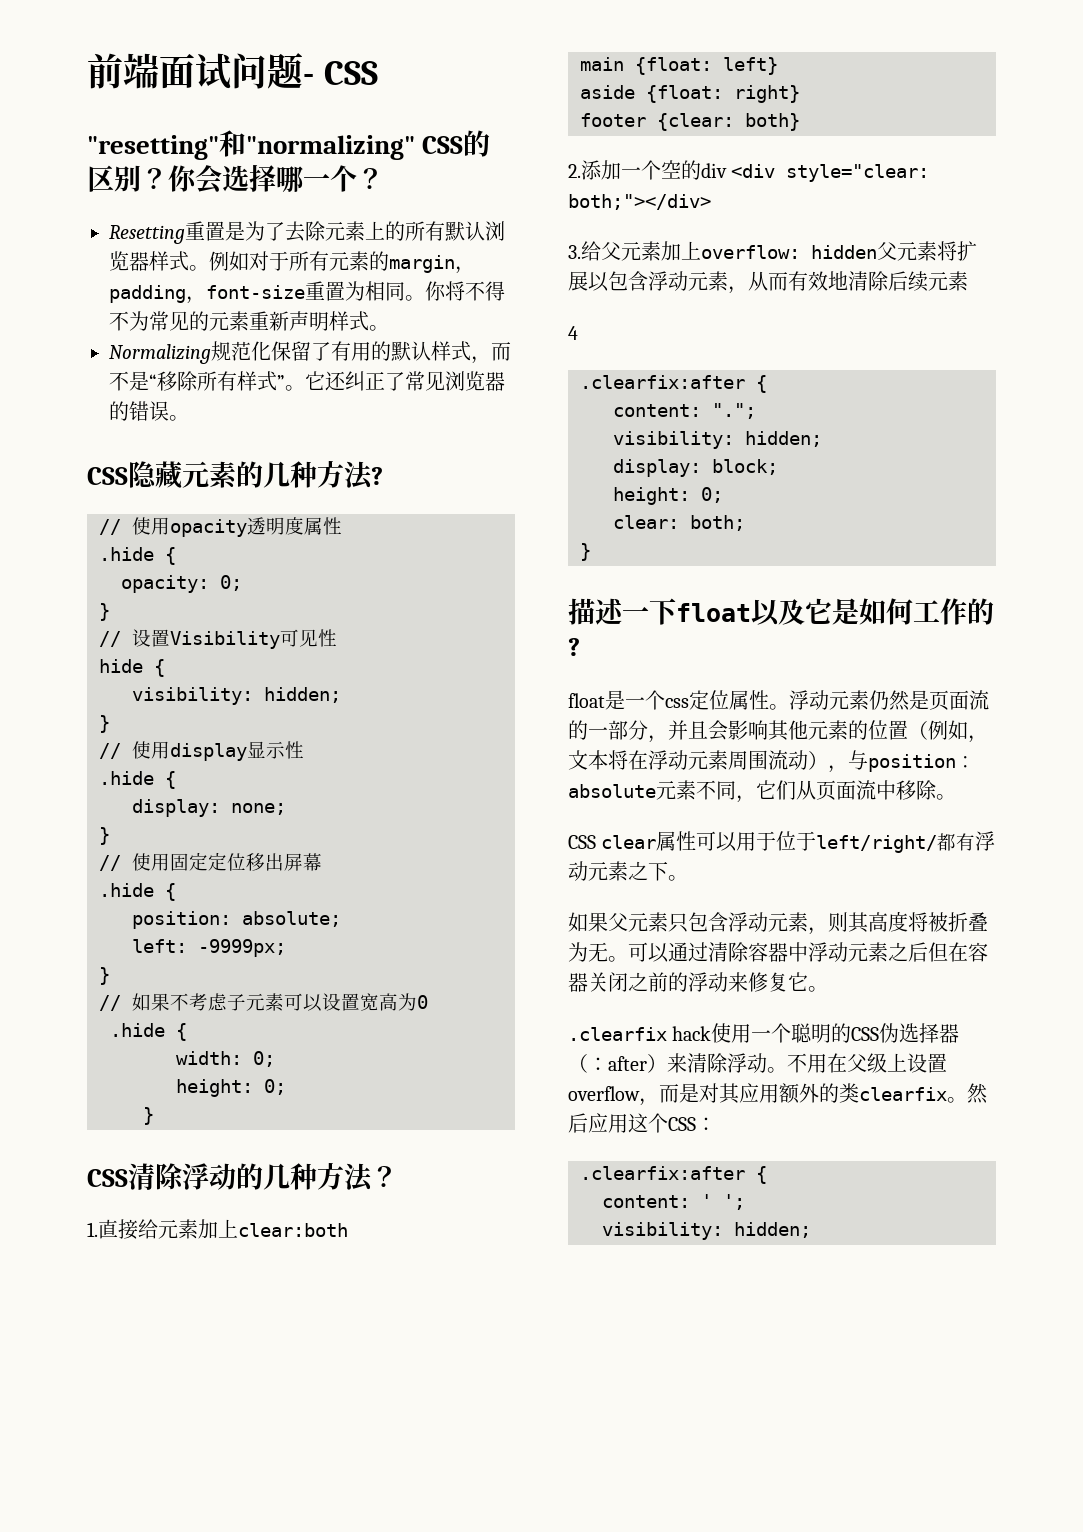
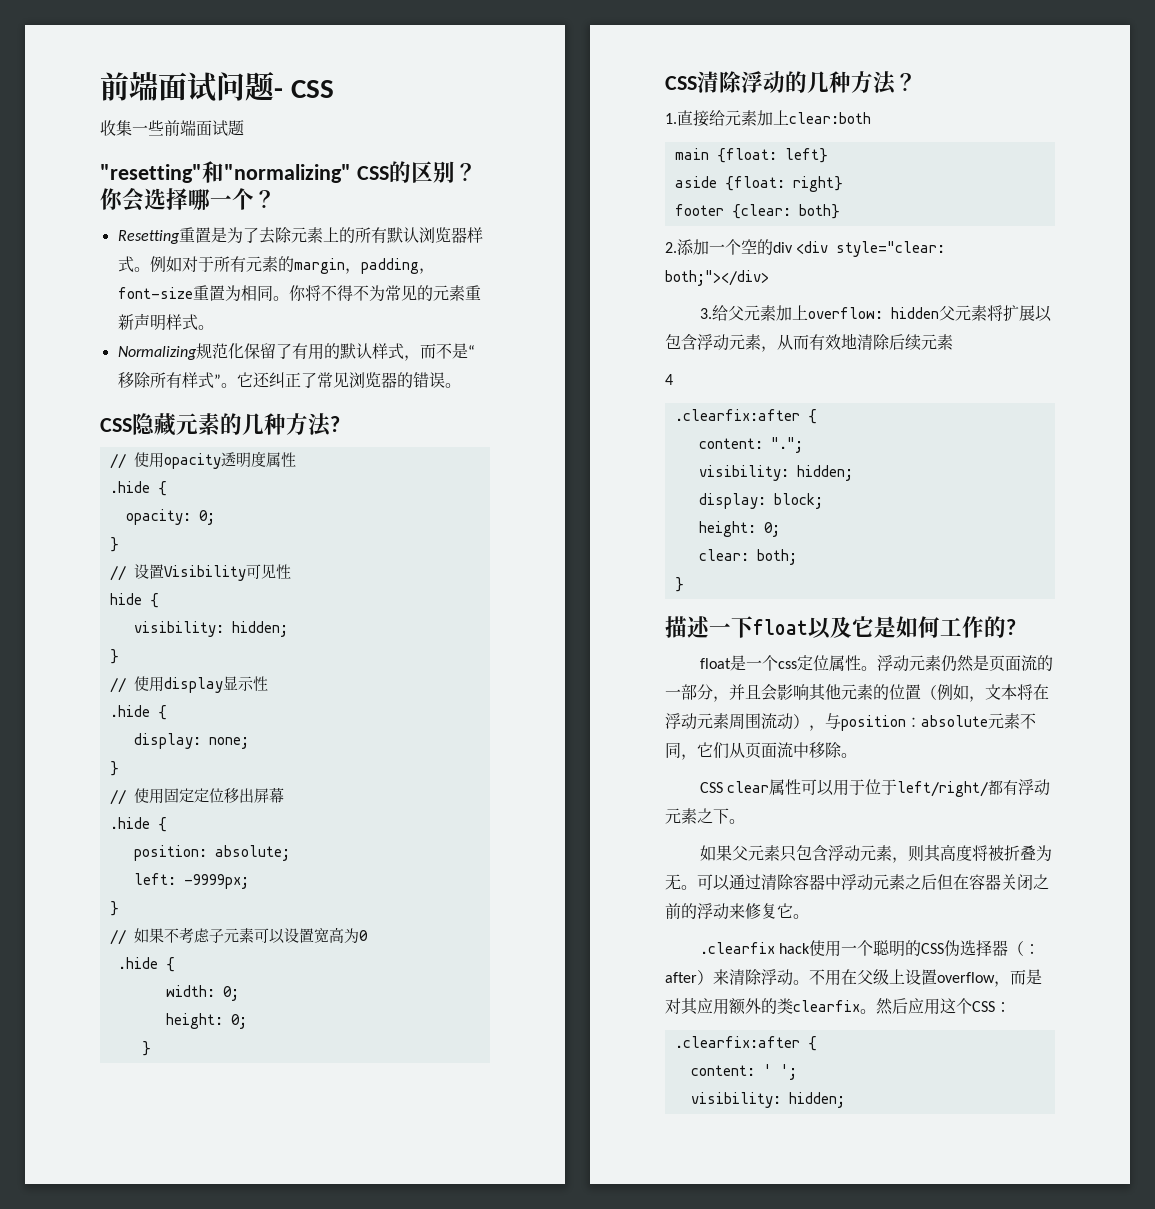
+ 收集一些前端面试题

